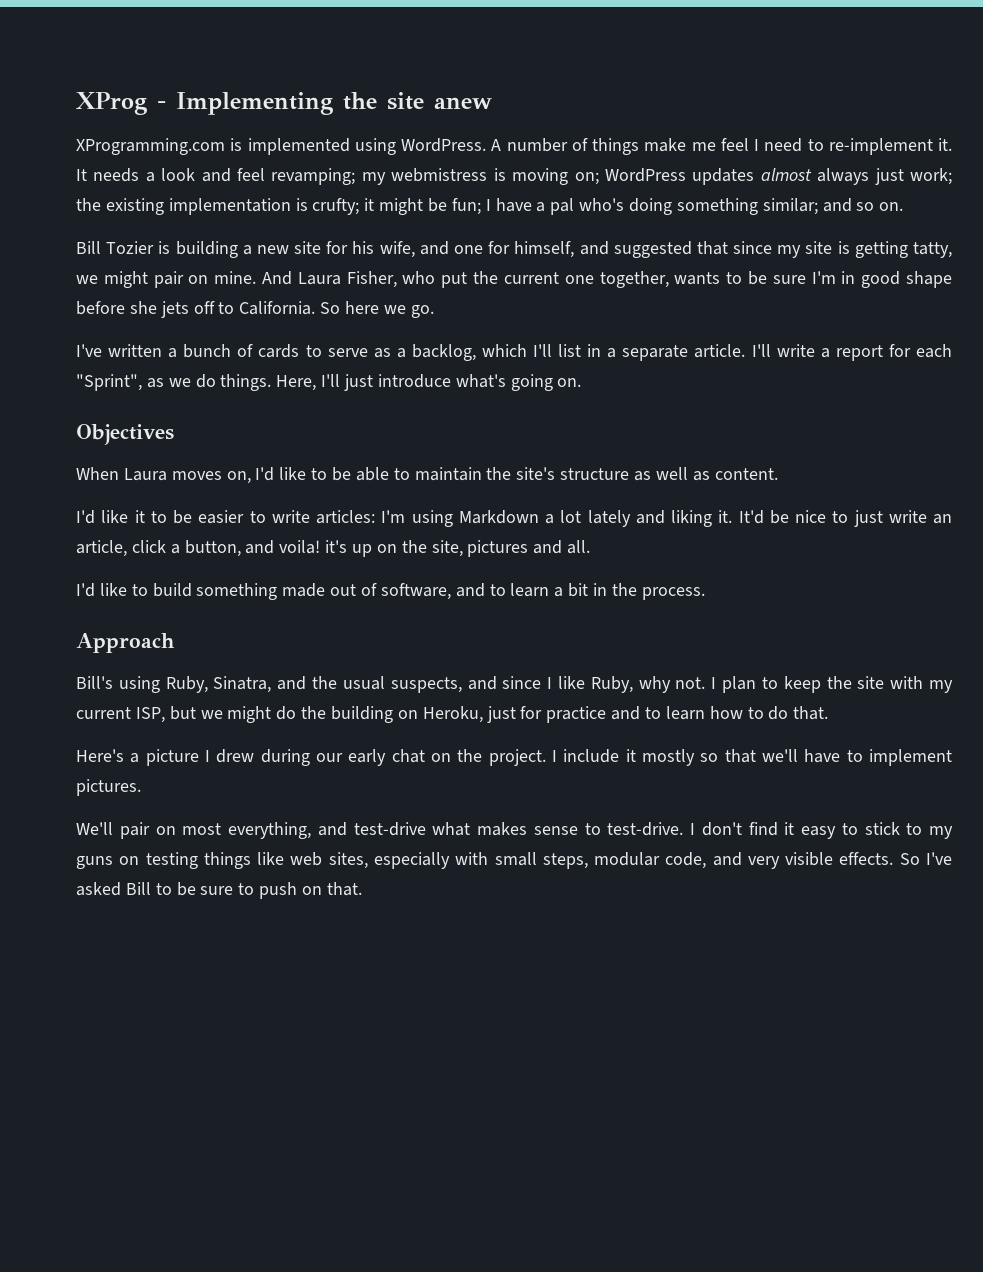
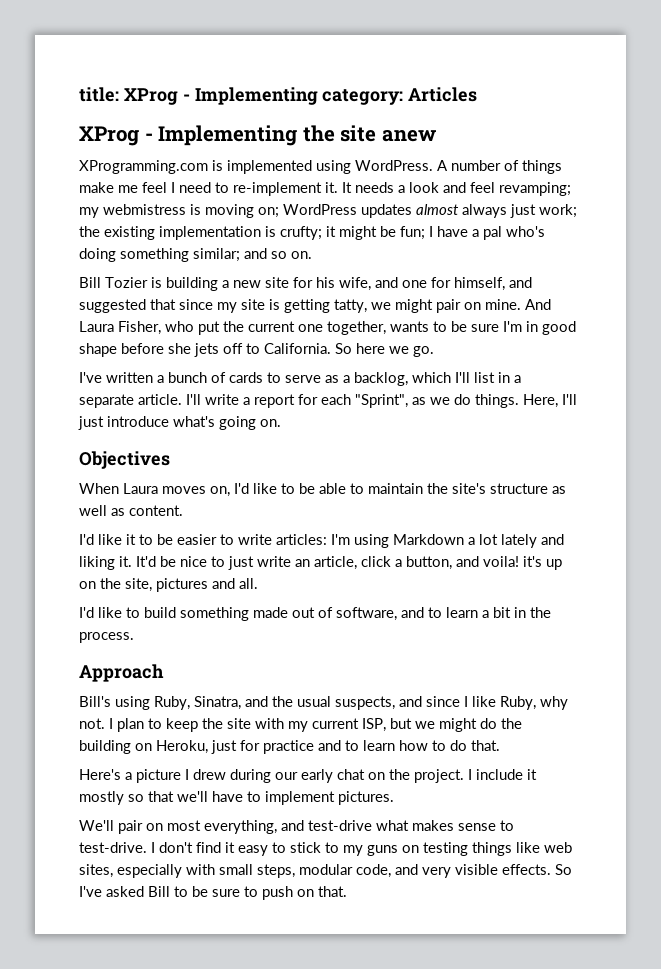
+ title: XProg - Implementing category: Articles

